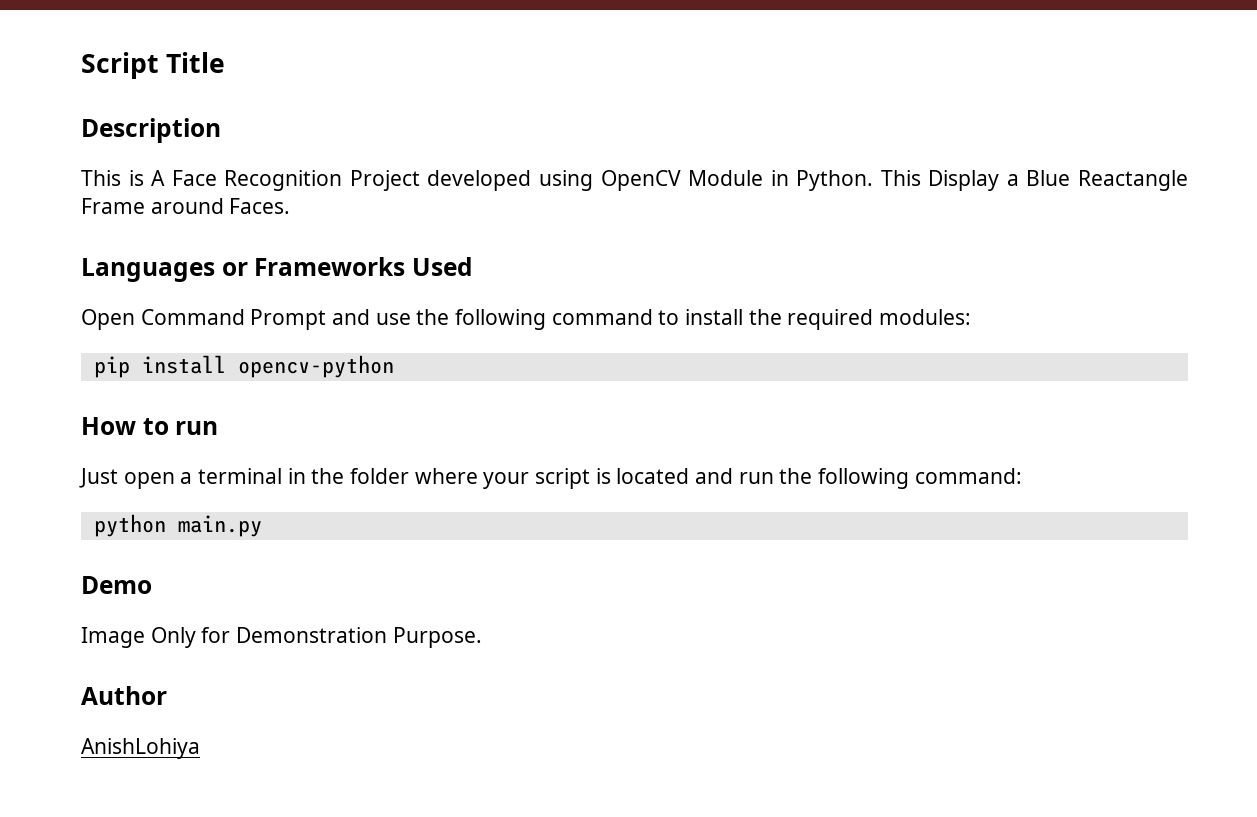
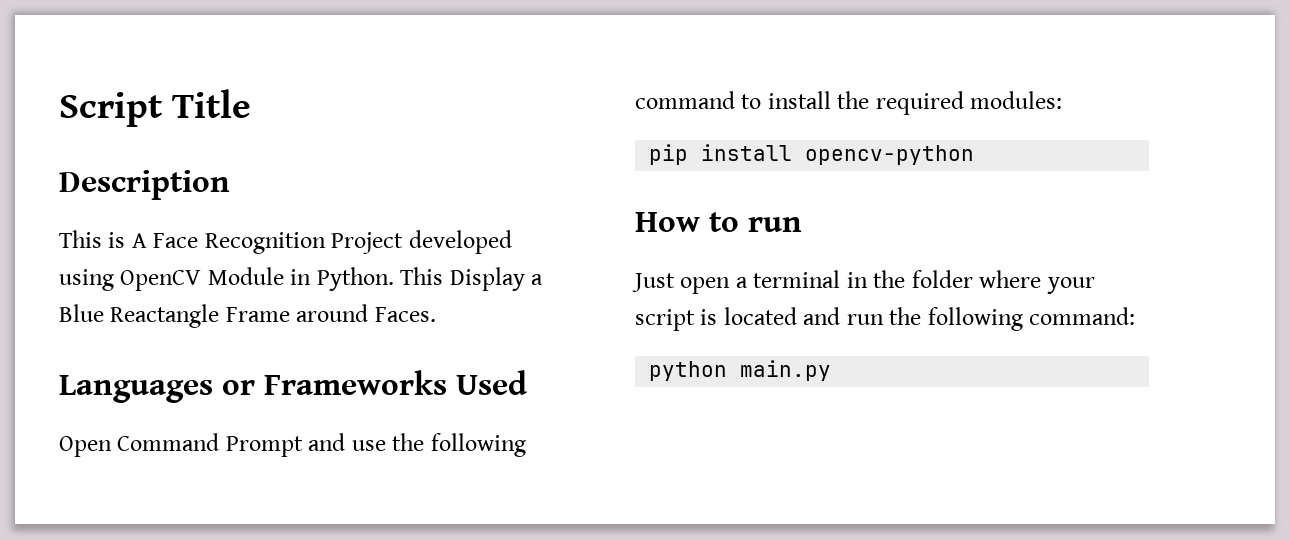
- Demo
- Image Only for Demonstration Purpose.
- Author
- AnishLohiya

